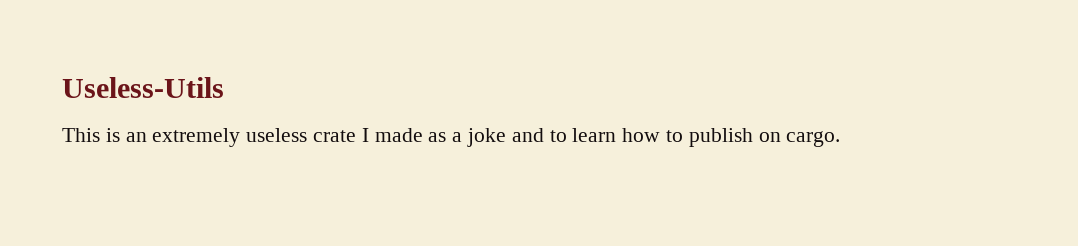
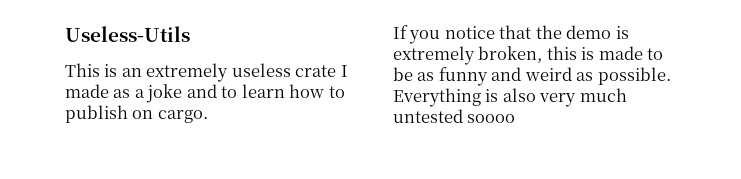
+ If you notice that the demo is extremely broken, this is made to be as funny and weird as possible. Everything is also very much untested soooo

